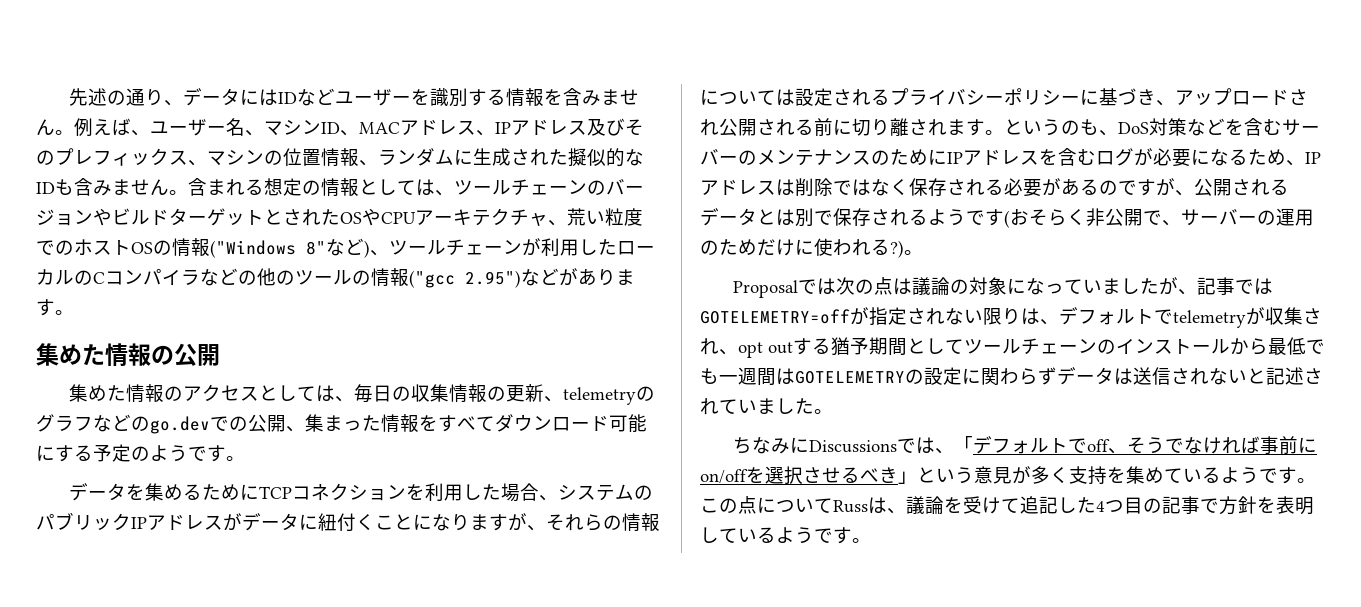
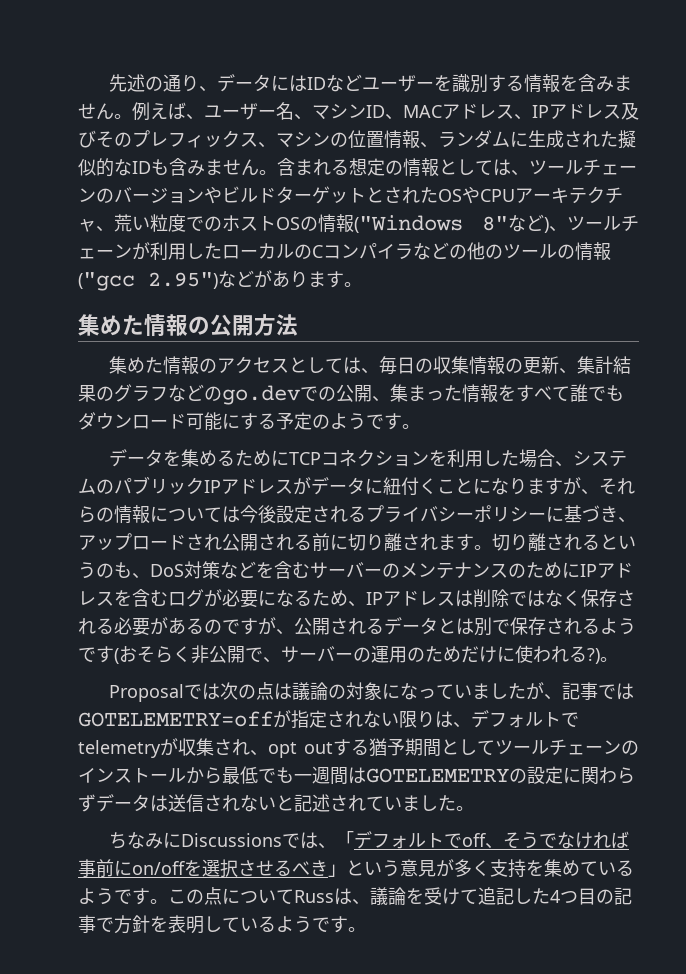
- 集めた情報の公開
+ 集めた情報の公開方法
- 集めた情報のアクセスとしては、毎日の収集情報の更新、telemetryのグラフなどのgo.devでの公開、集まった情報をすべてダウンロード可能にする予定のようです。
+ 集めた情報のアクセスとしては、毎日の収集情報の更新、集計結果のグラフなどのgo.devでの公開、集まった情報をすべて誰でもダウンロード可能にする予定のようです。
- データを集めるためにTCPコネクションを利用した場合、システムのパブリックIPアドレスがデータに紐付くことになりますが、それらの情報については設定されるプライバシーポリシーに基づき、アップロードされ公開される前に切り離されます。
+ データを集めるためにTCPコネクションを利用した場合、システムのパブリックIPアドレスがデータに紐付くことになりますが、それらの情報については今後設定されるプライバシーポリシーに基づき、アップロードされ公開される前に切り離されます。
- というのも、DoS対策などを含むサーバーのメンテナンスのためにIPアドレスを含むログが必要になるため、IPアドレスは削除ではなく保存される必要があるのですが、公開されるデータとは別で保存されるようです(おそらく非公開で、サーバーの運用のためだけに使われる?)
+ 切り離されるというのも、DoS対策などを含むサーバーのメンテナンスのためにIPアドレスを含むログが必要になるため、IPアドレスは削除ではなく保存される必要があるのですが、公開されるデータとは別で保存されるようです(おそらく非公開で、サーバーの運用のためだけに使われる?)

